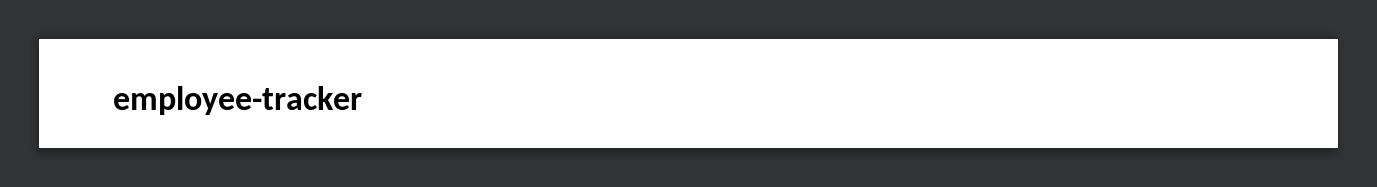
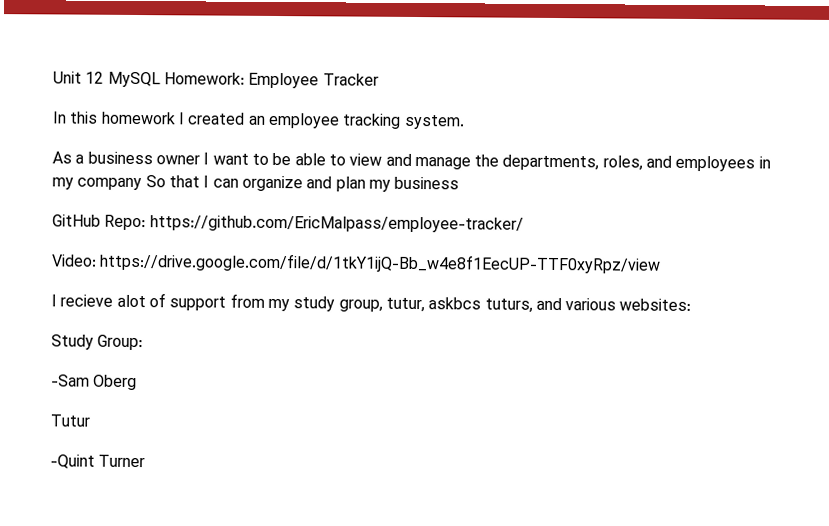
- employee-tracker
+ Unit 12 MySQL Homework: Employee Tracker
+ In this homework I created an employee tracking system.
+ As a business owner I want to be able to view and manage the departments, roles, and employees in my company So that I can organize and plan my business
+ GitHub Repo: https://github.com/EricMalpass/employee-tracker/
+ Video: https://drive.google.com/file/d/1tkY1ijQ-Bb_w4e8f1EecUP-TTF0xyRpz/view
+ I recieve alot of support from my study group, tutur, askbcs tuturs, and various websites:
+ Study Group:
+ -Sam Oberg
+ Tutur
+ -Quint Turner

